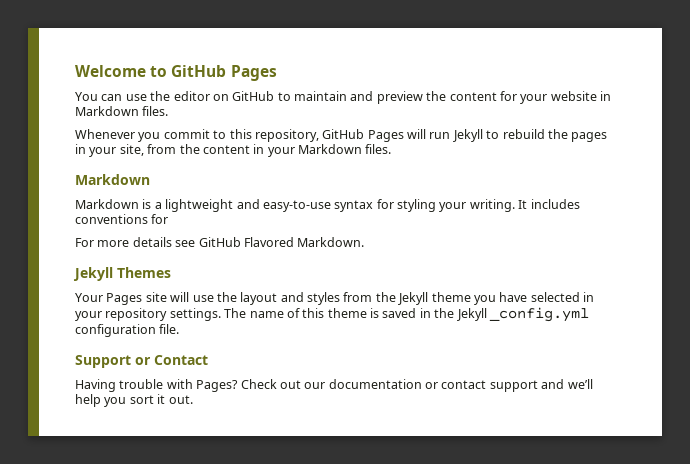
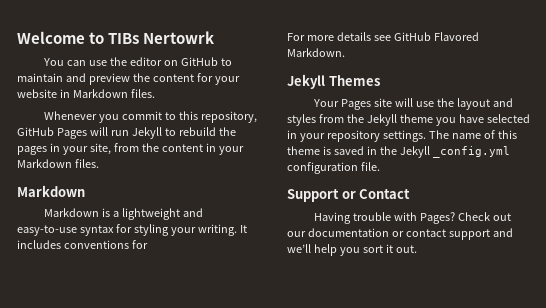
- Welcome to GitHub Pages
+ Welcome to TIBs Nertowrk

